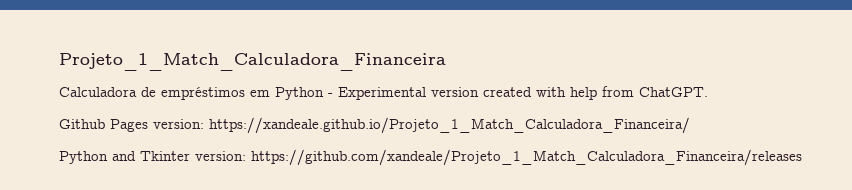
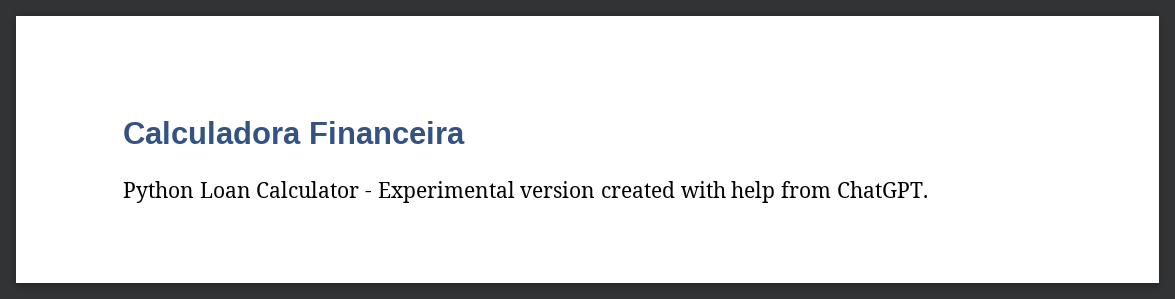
- Projeto_1_Match_Calculadora_Financeira
- Calculadora de empréstimos em Python - Experimental version created with help from ChatGPT.
+ Calculadora Financeira
+ Python Loan Calculator - Experimental version created with help from ChatGPT.
- Github Pages version: https://xandeale.github.io/Projeto_1_Match_Calculadora_Financeira/
- Python and Tkinter version: https://github.com/xandeale/Projeto_1_Match_Calculadora_Financeira/releases

